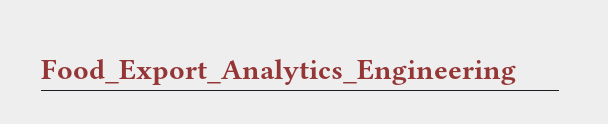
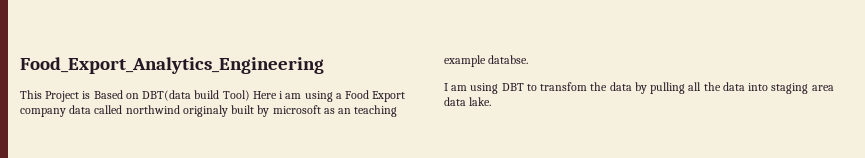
+ This Project is Based on DBT(data build Tool) Here i am using a Food Export company data called northwind originaly built by microsoft as an teaching example databse.
+ I am using DBT to transfom the data by pulling all the data into staging area data lake.

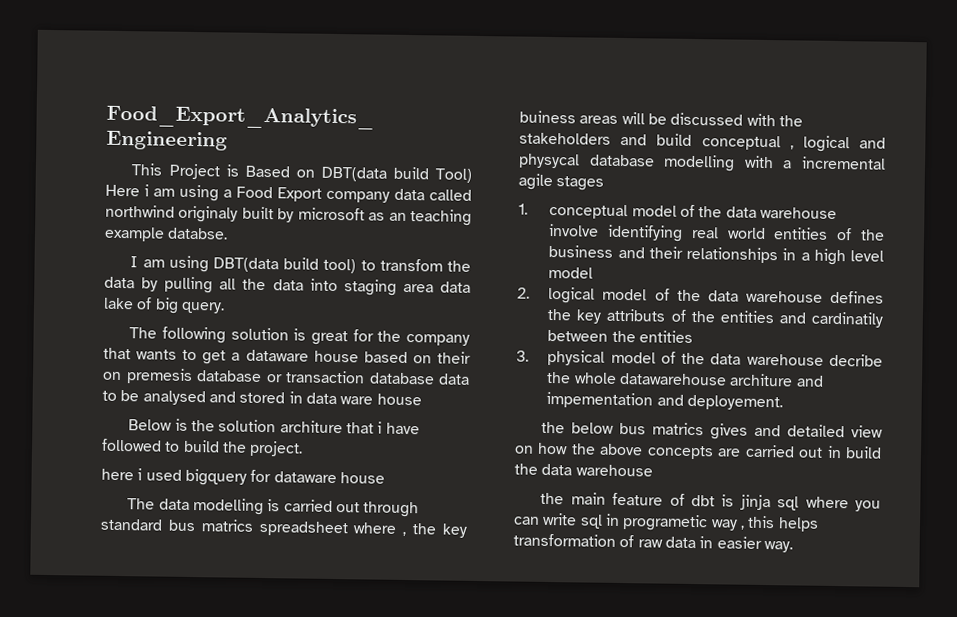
- I am using DBT to transfom the data by pulling all the data into staging area data lake.
+ I am using DBT(data build tool) to transfom the data by pulling all the data into staging area data lake of big query.
+ The following solution is great for the company that wants to get a dataware house based on their on premesis database or transaction database data to be analysed and stored in data ware house
+ Below is the solution architure that i have followed to build the project.
+ here i used bigquery for dataware house
+ The data modelling is carried out through standard bus matrics spreadsheet where , the key buiness areas will be discussed with the stakeholders and build conceptual , logical and physycal database modelling with a incremental agile stages
+ 1. conceptual model of the data warehouse involve identifying real world entities of the business and their relationships in a high level model
+ 2. logical model of the data warehouse defines the key attributs of the entities and cardinatily between the entities
+ 3. physical model of the data warehouse decribe the whole datawarehouse architure and impementation and deployement.
+ the below bus matrics gives and detailed view on how the above concepts are carried out in build the data warehouse
+ the main feature of dbt is jinja sql where you can write sql in programetic way , this helps transformation of raw data in easier way.

